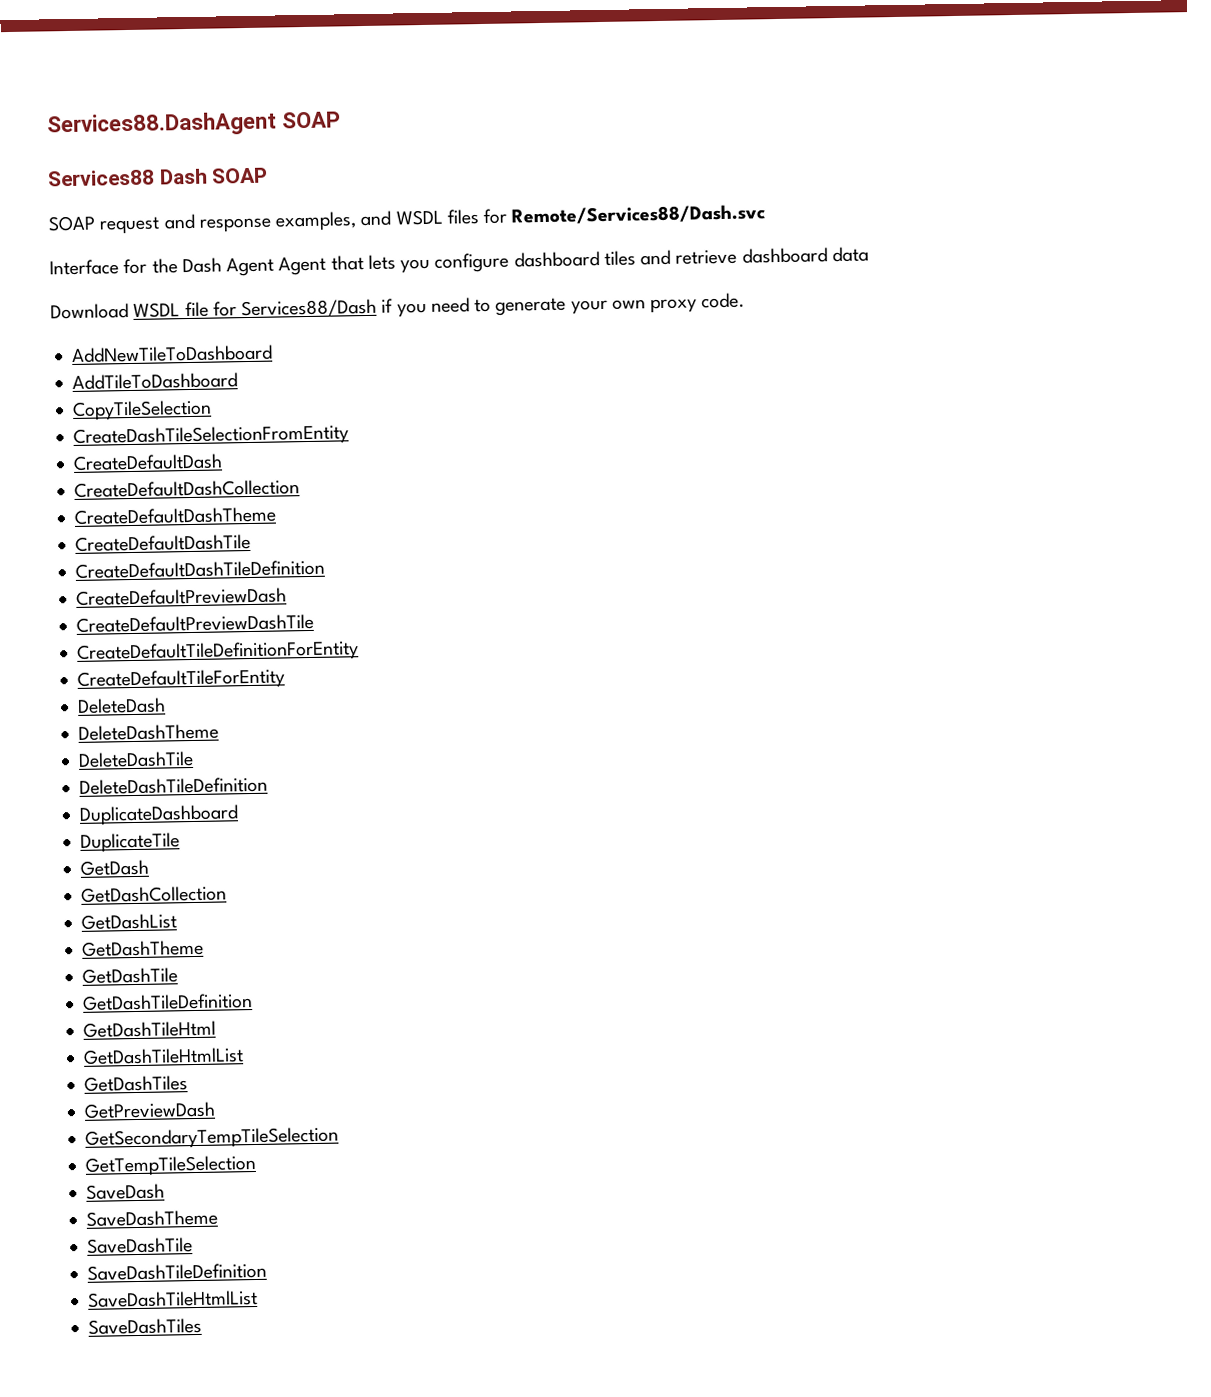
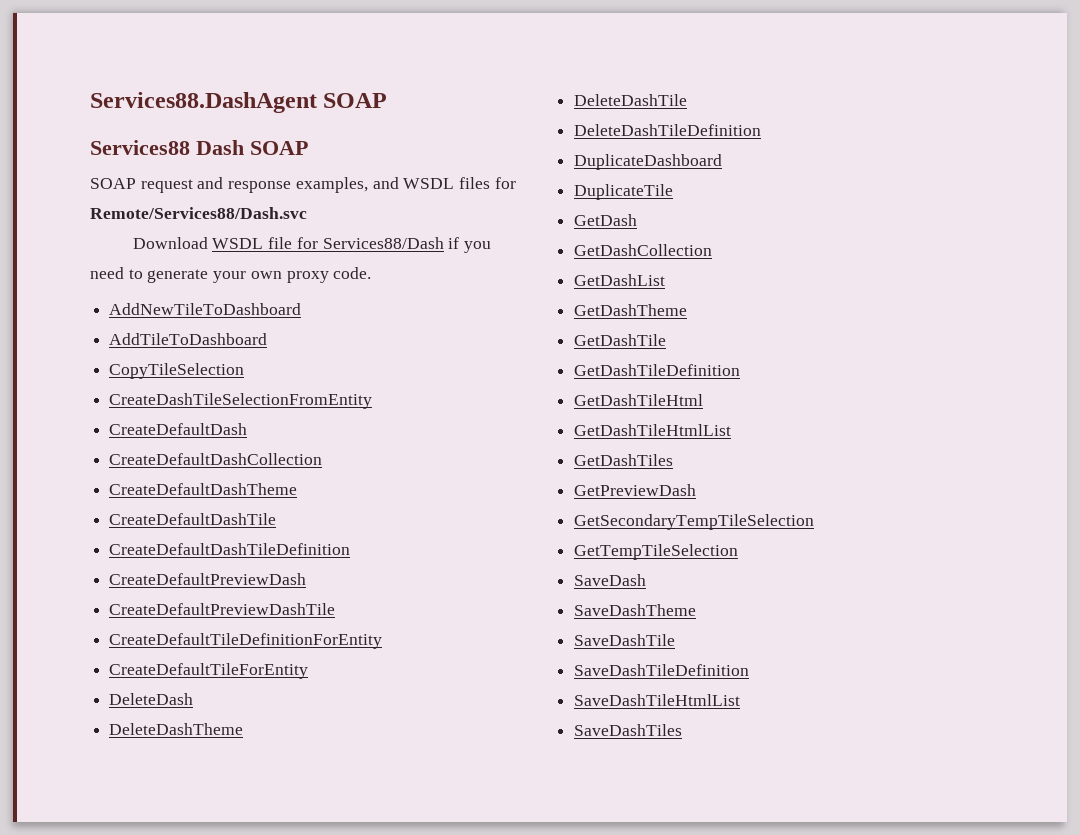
- Interface for the Dash Agent Agent that lets you configure dashboard tiles and retrieve dashboard data

